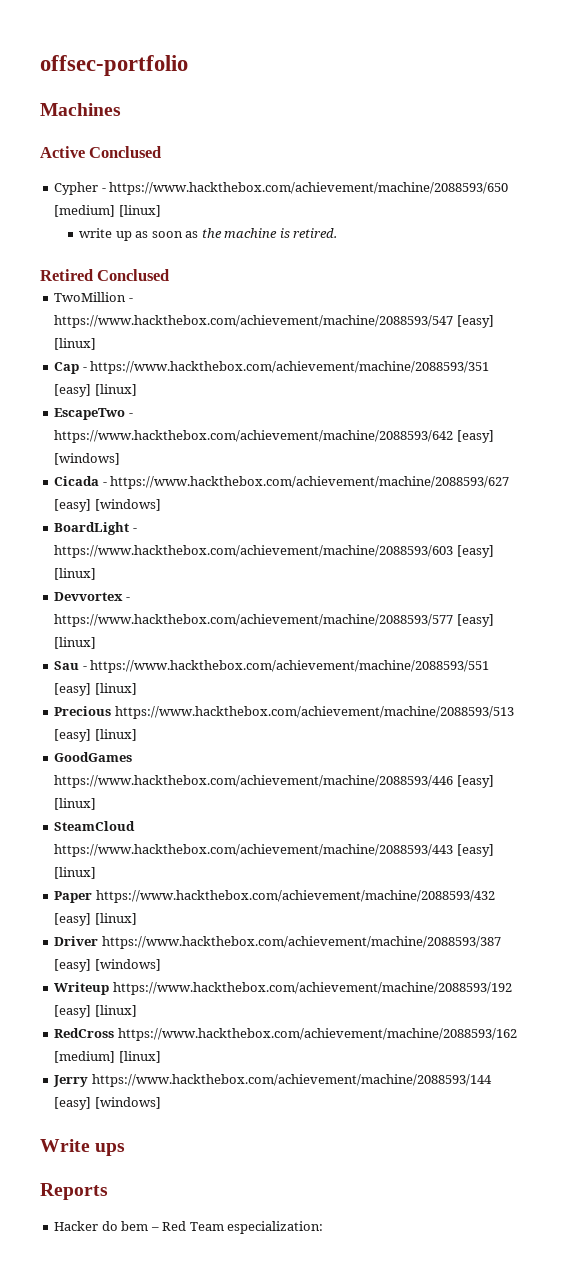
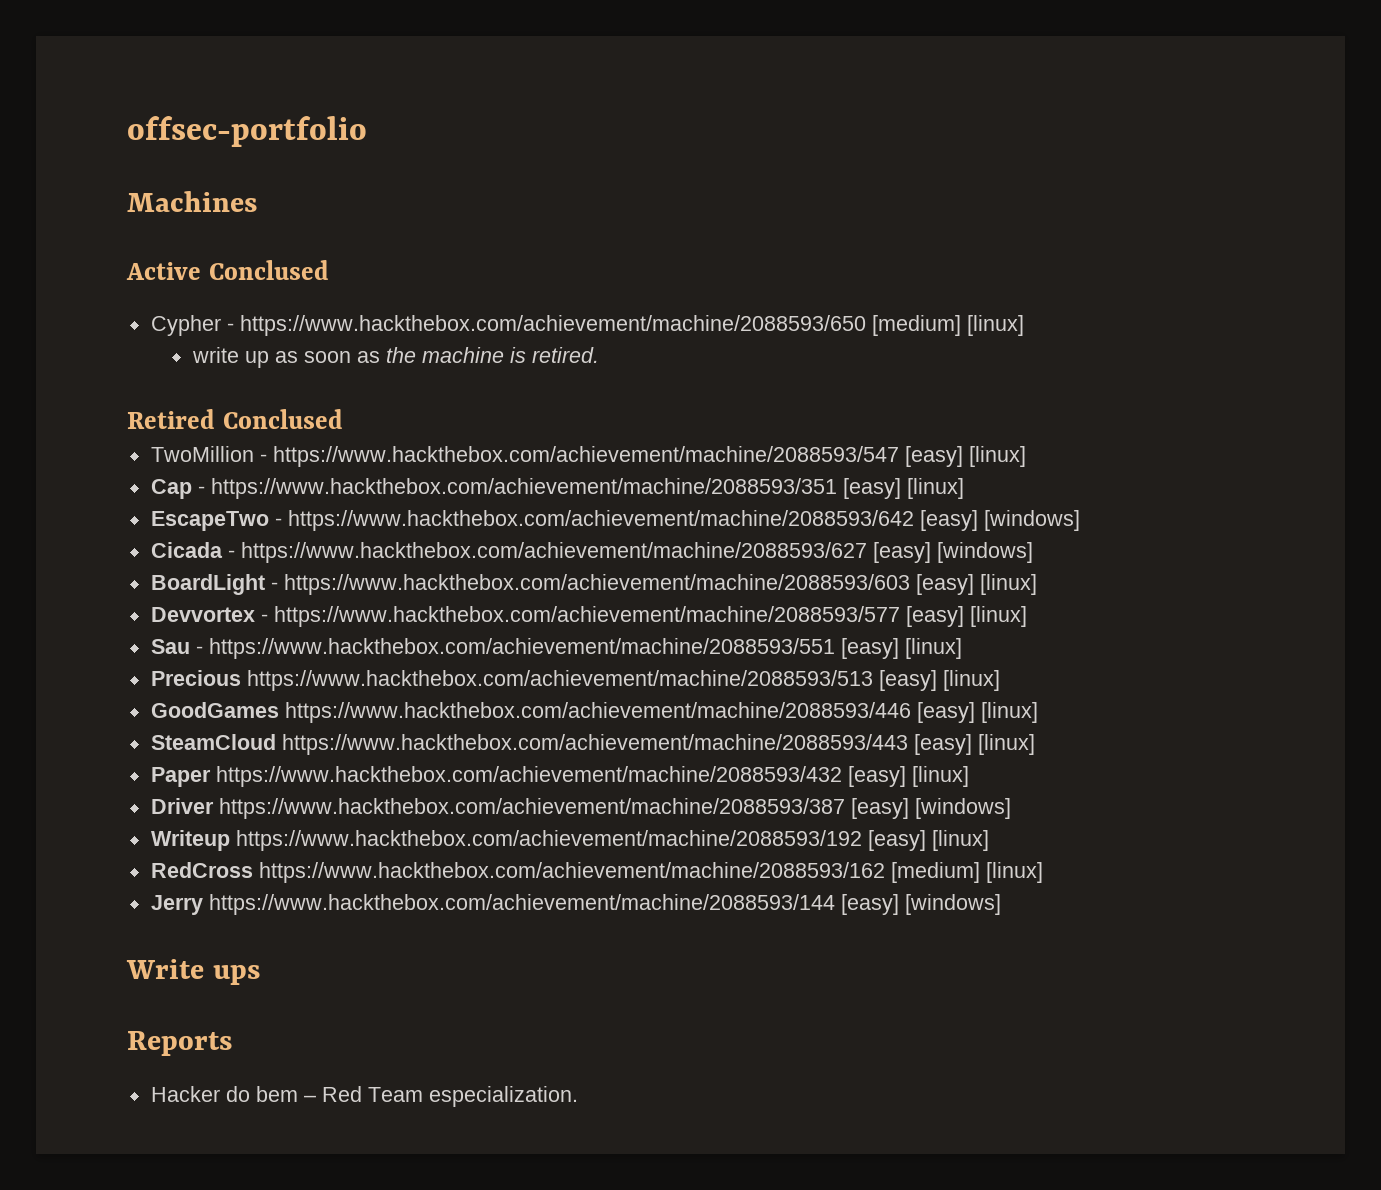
- Hacker do bem – Red Team especialization:
+ Hacker do bem – Red Team especialization.

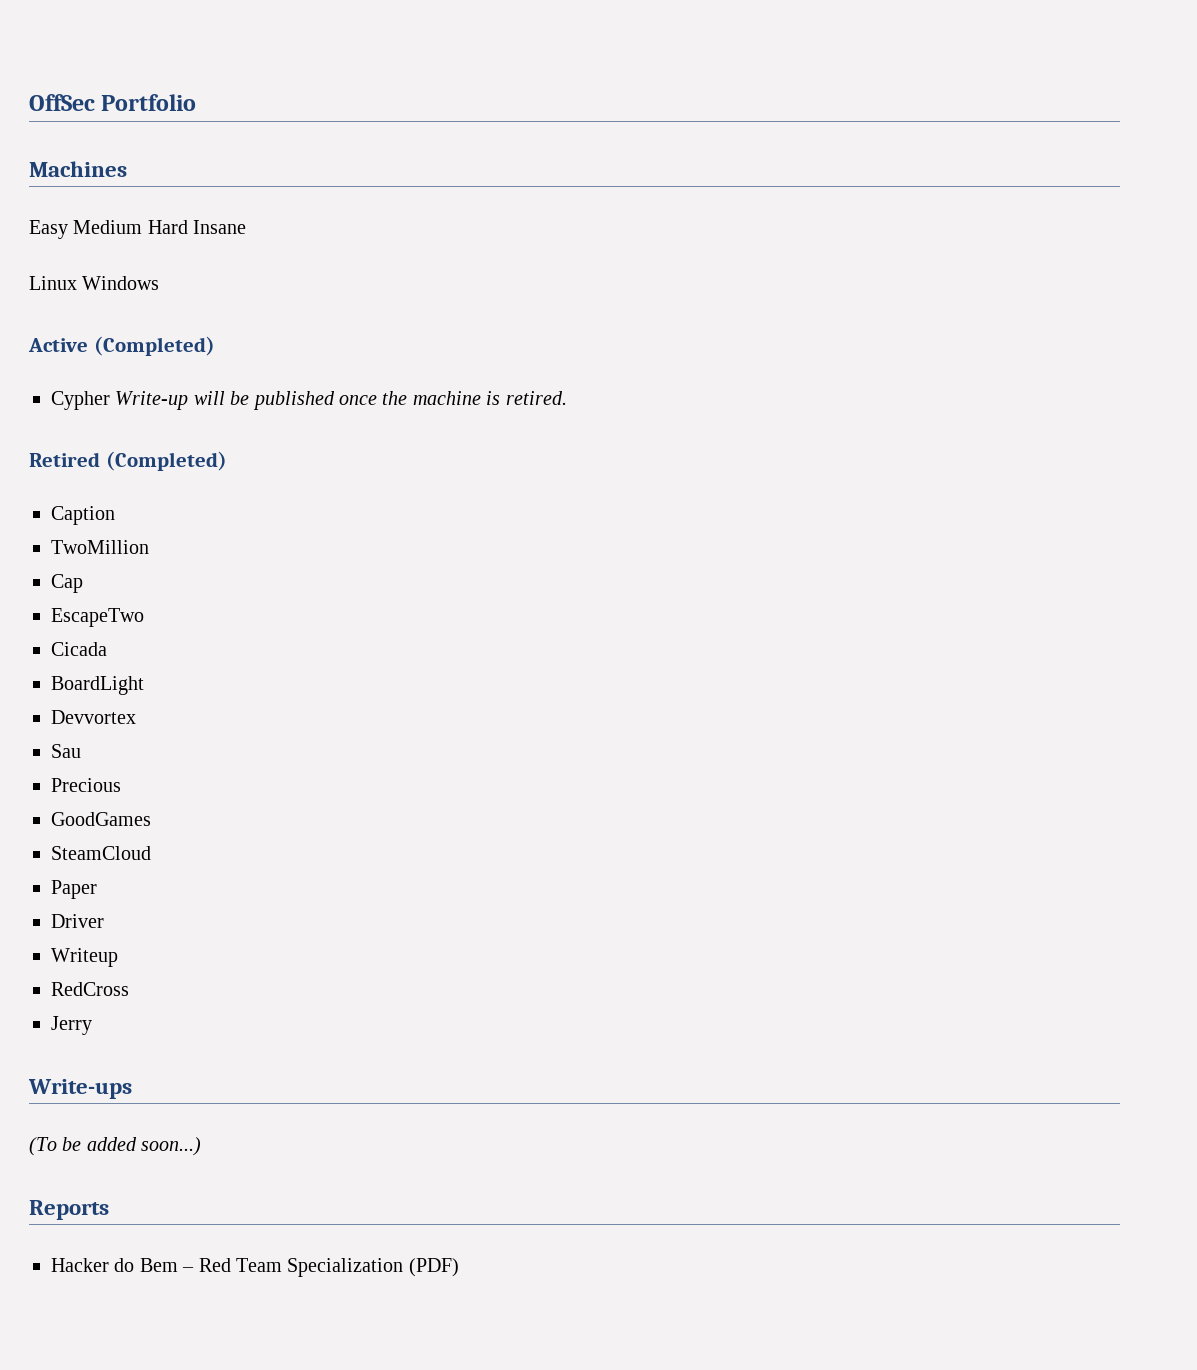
- offsec-portfolio
+ OffSec Portfolio
+ Easy Medium Hard Insane
+ Linux Windows
- Active Conclused
+ Active (Completed)
- Cypher - https://www.hackthebox.com/achievement/machine/2088593/650 [medium] [linux]
- write up as soon as the machine is retired.
+ Cypher Write-up will be published once the machine is retired.
- Retired Conclused
+ Retired (Completed)
+ Caption
- TwoMillion - https://www.hackthebox.com/achievement/machine/2088593/547 [easy] [linux]
- Cap - https://www.hackthebox.com/achievement/machine/2088593/351 [easy] [linux]
- EscapeTwo - https://www.hackthebox.com/achievement/machine/2088593/642 [easy] [windows]
- Cicada - https://www.hackthebox.com/achievement/machine/2088593/627 [easy] [windows]
- BoardLight - https://www.hackthebox.com/achievement/machine/2088593/603 [easy] [linux]
- Devvortex - https://www.hackthebox.com/achievement/machine/2088593/577 [easy] [linux]
- Sau - https://www.hackthebox.com/achievement/machine/2088593/551 [easy] [linux]
- Precious https://www.hackthebox.com/achievement/machine/2088593/513 [easy] [linux]
- GoodGames https://www.hackthebox.com/achievement/machine/2088593/446 [easy] [linux]
- SteamCloud https://www.hackthebox.com/achievement/machine/2088593/443 [easy] [linux]
- Paper https://www.hackthebox.com/achievement/machine/2088593/432 [easy] [linux]
- Driver https://www.hackthebox.com/achievement/machine/2088593/387 [easy] [windows]
- Writeup https://www.hackthebox.com/achievement/machine/2088593/192 [easy] [linux]
- RedCross https://www.hackthebox.com/achievement/machine/2088593/162 [medium] [linux]
- Jerry https://www.hackthebox.com/achievement/machine/2088593/144 [easy] [windows]
- Write ups
+ TwoMillion
+ Cap
+ EscapeTwo
+ Cicada
+ BoardLight
+ Devvortex
+ Sau
+ Precious
+ GoodGames
+ SteamCloud
+ Paper
+ Driver
+ Writeup
+ RedCross
+ Jerry
+ Write-ups
+ (To be added soon...)
- Hacker do bem – Red Team especialization.
+ Hacker do Bem – Red Team Specialization (PDF)

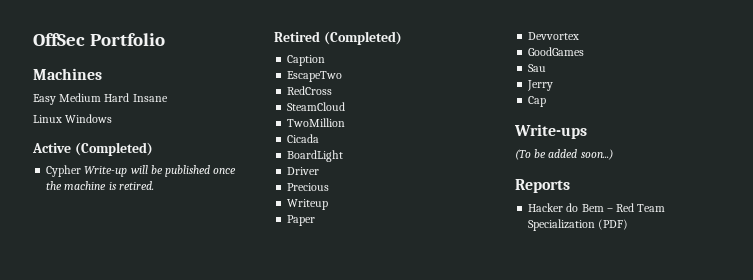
+ EscapeTwo
+ RedCross
+ SteamCloud
- Cap
- EscapeTwo
+ Driver
+ Precious
+ Writeup
+ Paper
+ GoodGames
- Precious
- GoodGames
- SteamCloud
- Paper
- Driver
- Writeup
- RedCross
  Jerry
+ Cap

